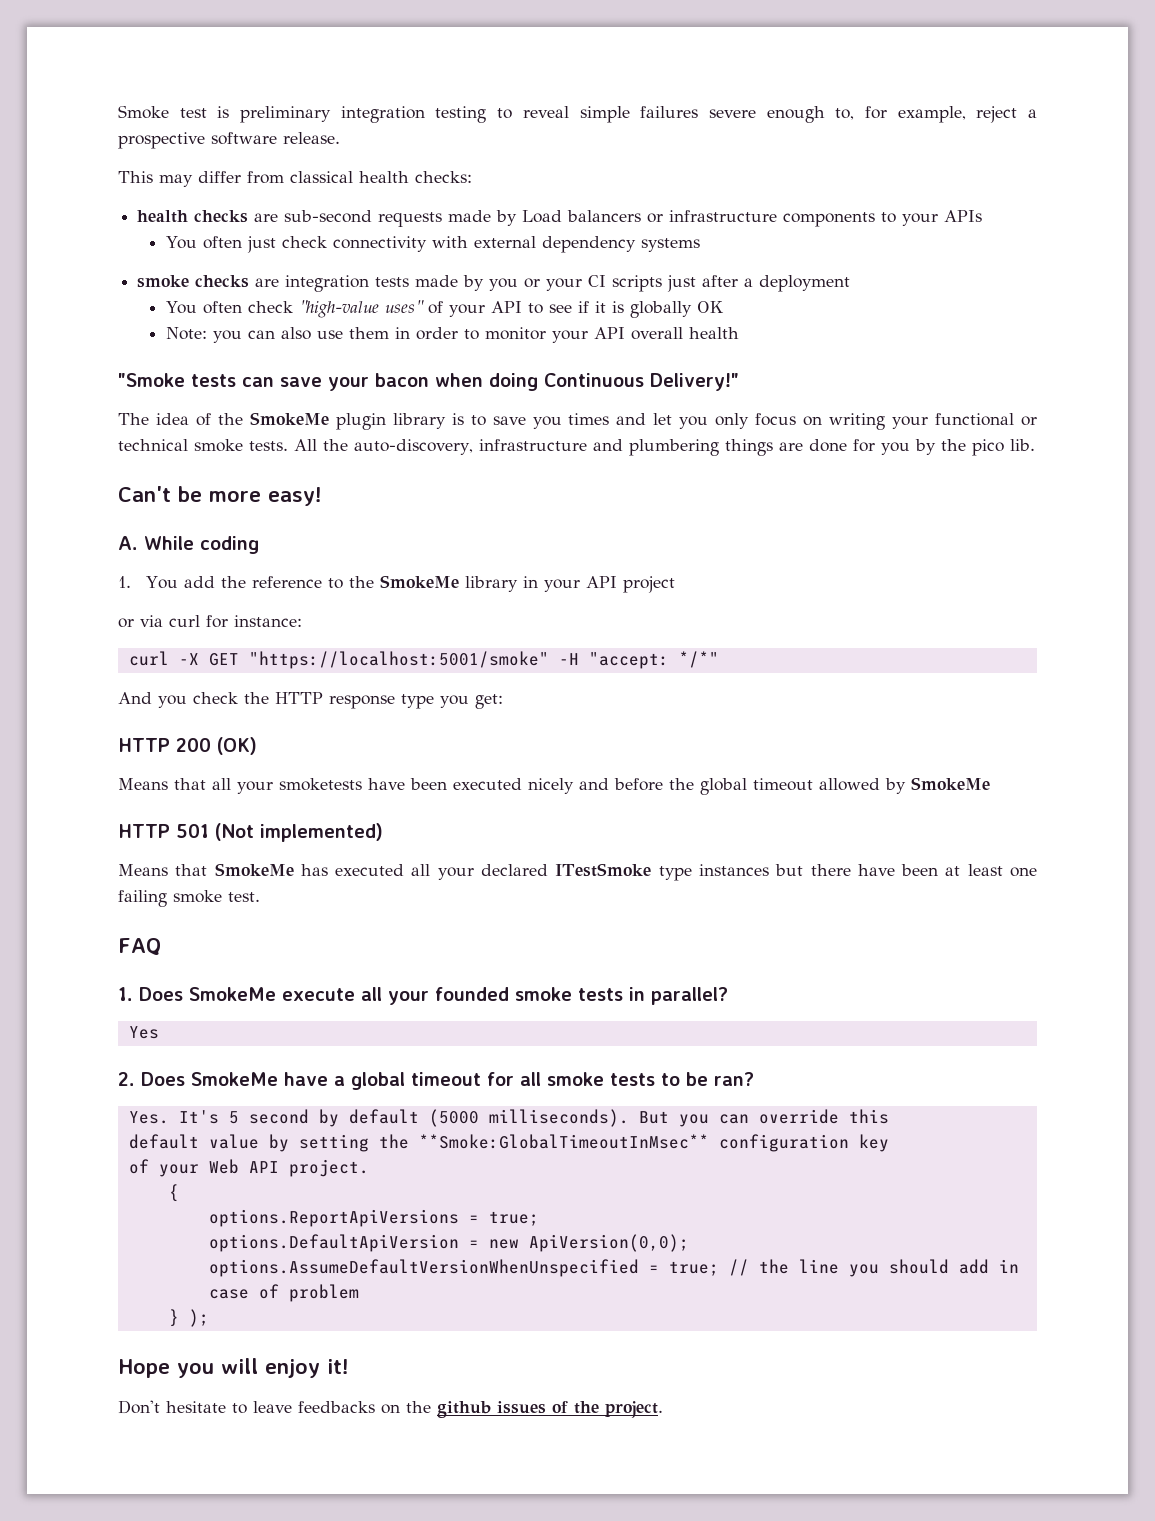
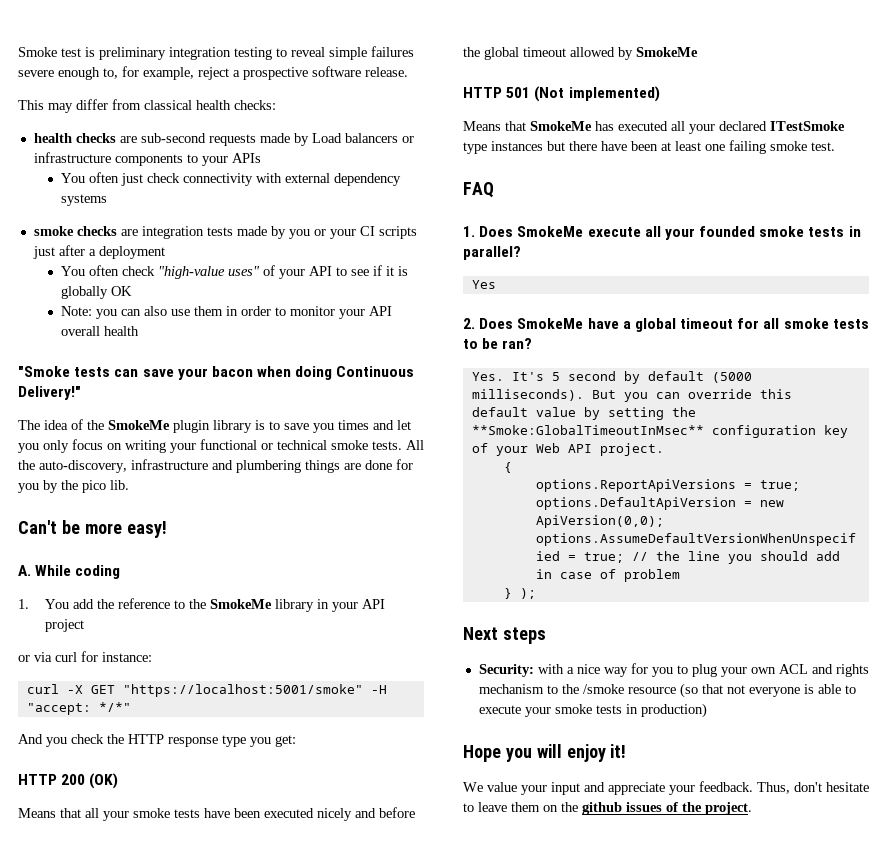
- Means that all your smoketests have been executed nicely and before the global timeout allowed by SmokeMe
+ Means that all your smoke tests have been executed nicely and before the global timeout allowed by SmokeMe
+ Next steps
+ Security: with a nice way for you to plug your own ACL and rights mechanism to the /smoke resource (so that not everyone is able to execute your smoke tests in production)
- Don't hesitate to leave feedbacks on the github issues of the project.
+ We value your input and appreciate your feedback. Thus, don't hesitate to leave them on the github issues of the project.

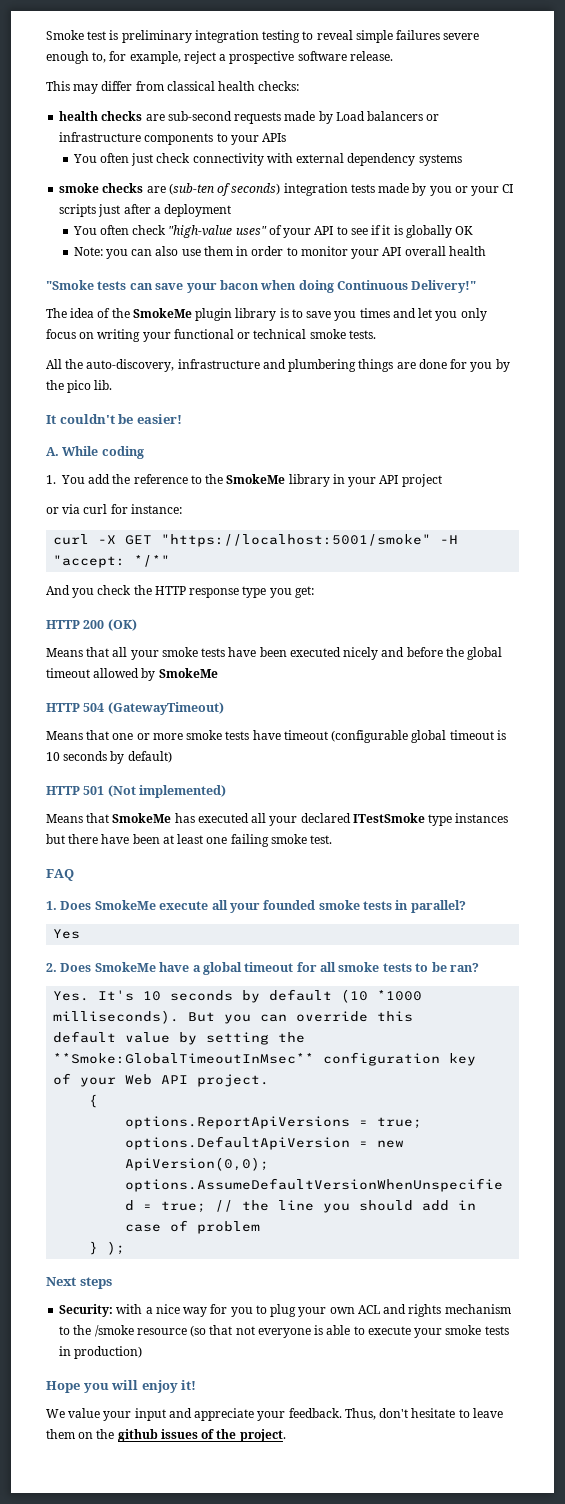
- smoke checks are integration tests made by you or your CI scripts just after a deployment
+ smoke checks are (sub-ten of seconds) integration tests made by you or your CI scripts just after a deployment
- The idea of the SmokeMe plugin library is to save you times and let you only focus on writing your functional or technical smoke tests. All the auto-discovery, infrastructure and plumbering things are done for you by the pico lib.
+ The idea of the SmokeMe plugin library is to save you times and let you only focus on writing your functional or technical smoke tests.
+ All the auto-discovery, infrastructure and plumbering things are done for you by the pico lib.
- Can't be more easy!
+ It couldn't be easier!
+ HTTP 504 (GatewayTimeout)
+ Means that one or more smoke tests have timeout (configurable global timeout is 10 seconds by default)
- Yes. It's 5 second by default (5000 milliseconds).
+ Yes. It's 10 seconds by default (10 *1000 milliseconds).

